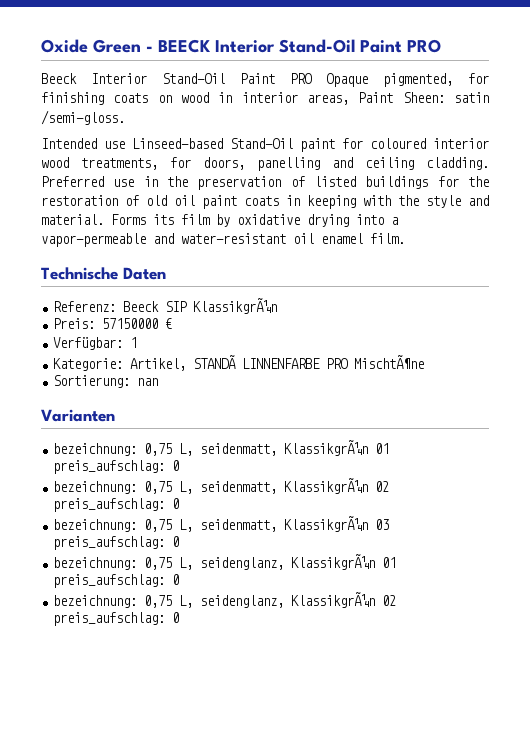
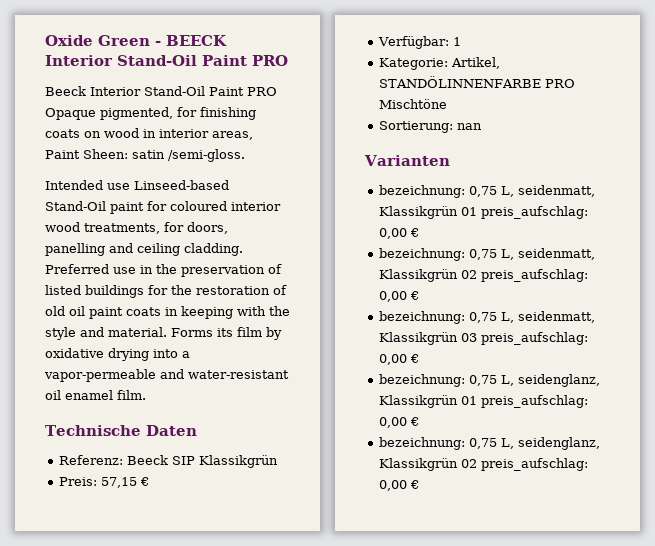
- Referenz: Beeck SIP KlassikgrÃ¼n
+ Referenz: Beeck SIP Klassikgrün
- Preis: 57150000 €
+ Preis: 57,15 €
- Kategorie: Artikel, STANDÃ LINNENFARBE PRO MischtÃ¶ne
+ Kategorie: Artikel, STANDÖLINNENFARBE PRO Mischtöne
- bezeichnung: 0,75 L, seidenmatt, KlassikgrÃ¼n 01 preis_aufschlag: 0
- bezeichnung: 0,75 L, seidenmatt, KlassikgrÃ¼n 02 preis_aufschlag: 0
- bezeichnung: 0,75 L, seidenmatt, KlassikgrÃ¼n 03 preis_aufschlag: 0
- bezeichnung: 0,75 L, seidenglanz, KlassikgrÃ¼n 01 preis_aufschlag: 0
- bezeichnung: 0,75 L, seidenglanz, KlassikgrÃ¼n 02 preis_aufschlag: 0
+ bezeichnung: 0,75 L, seidenmatt, Klassikgrün 01 preis_aufschlag: 0,00 €
+ bezeichnung: 0,75 L, seidenmatt, Klassikgrün 02 preis_aufschlag: 0,00 €
+ bezeichnung: 0,75 L, seidenmatt, Klassikgrün 03 preis_aufschlag: 0,00 €
+ bezeichnung: 0,75 L, seidenglanz, Klassikgrün 01 preis_aufschlag: 0,00 €
+ bezeichnung: 0,75 L, seidenglanz, Klassikgrün 02 preis_aufschlag: 0,00 €

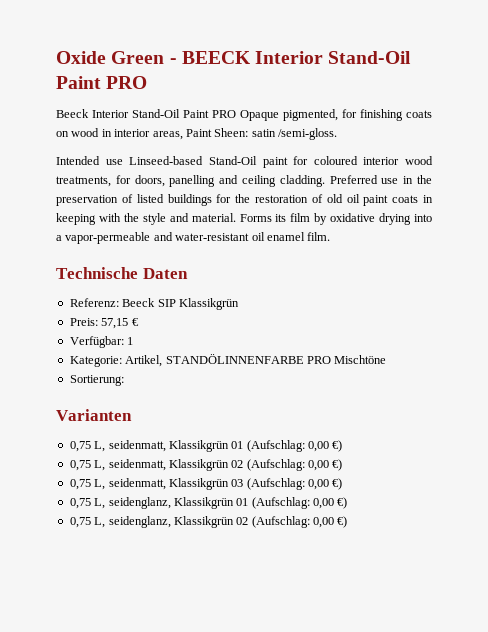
- Sortierung: nan
+ Sortierung:
- bezeichnung: 0,75 L, seidenmatt, Klassikgrün 01 preis_aufschlag: 0,00 €
- bezeichnung: 0,75 L, seidenmatt, Klassikgrün 02 preis_aufschlag: 0,00 €
- bezeichnung: 0,75 L, seidenmatt, Klassikgrün 03 preis_aufschlag: 0,00 €
- bezeichnung: 0,75 L, seidenglanz, Klassikgrün 01 preis_aufschlag: 0,00 €
- bezeichnung: 0,75 L, seidenglanz, Klassikgrün 02 preis_aufschlag: 0,00 €
+ 0,75 L, seidenmatt, Klassikgrün 01 (Aufschlag: 0,00 €)
+ 0,75 L, seidenmatt, Klassikgrün 02 (Aufschlag: 0,00 €)
+ 0,75 L, seidenmatt, Klassikgrün 03 (Aufschlag: 0,00 €)
+ 0,75 L, seidenglanz, Klassikgrün 01 (Aufschlag: 0,00 €)
+ 0,75 L, seidenglanz, Klassikgrün 02 (Aufschlag: 0,00 €)

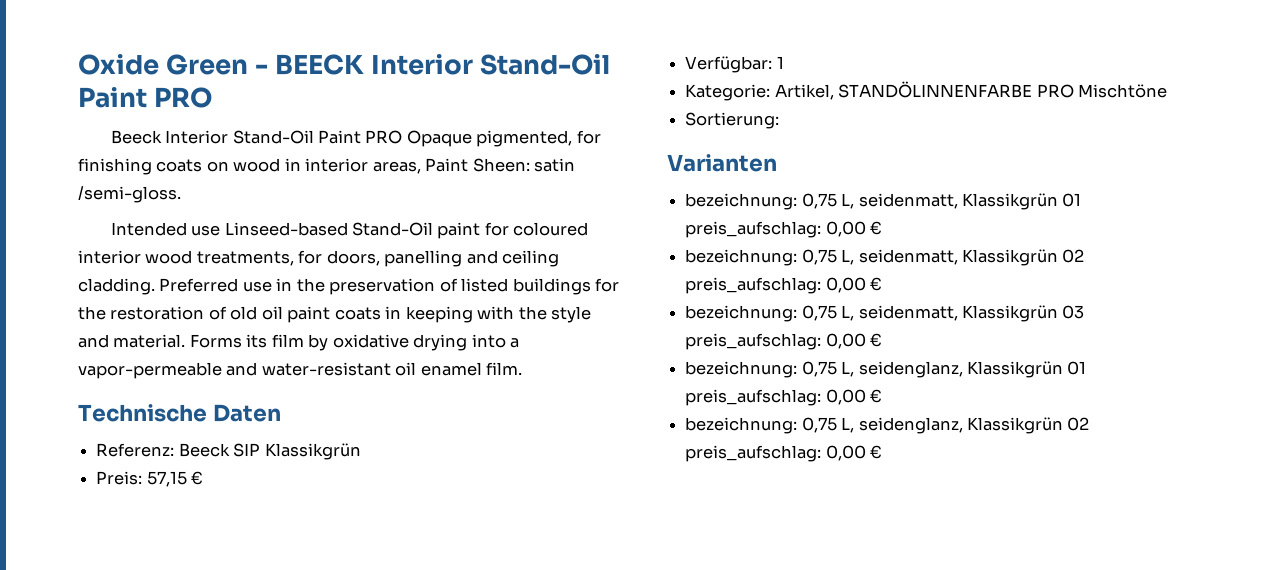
- 0,75 L, seidenmatt, Klassikgrün 01 (Aufschlag: 0,00 €)
- 0,75 L, seidenmatt, Klassikgrün 02 (Aufschlag: 0,00 €)
- 0,75 L, seidenmatt, Klassikgrün 03 (Aufschlag: 0,00 €)
- 0,75 L, seidenglanz, Klassikgrün 01 (Aufschlag: 0,00 €)
- 0,75 L, seidenglanz, Klassikgrün 02 (Aufschlag: 0,00 €)
+ bezeichnung: 0,75 L, seidenmatt, Klassikgrün 01 preis_aufschlag: 0,00 €
+ bezeichnung: 0,75 L, seidenmatt, Klassikgrün 02 preis_aufschlag: 0,00 €
+ bezeichnung: 0,75 L, seidenmatt, Klassikgrün 03 preis_aufschlag: 0,00 €
+ bezeichnung: 0,75 L, seidenglanz, Klassikgrün 01 preis_aufschlag: 0,00 €
+ bezeichnung: 0,75 L, seidenglanz, Klassikgrün 02 preis_aufschlag: 0,00 €

